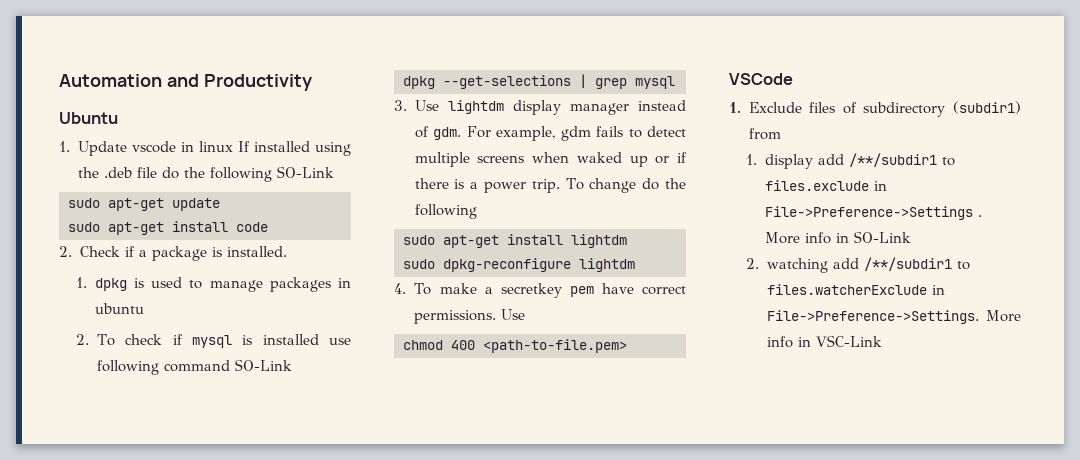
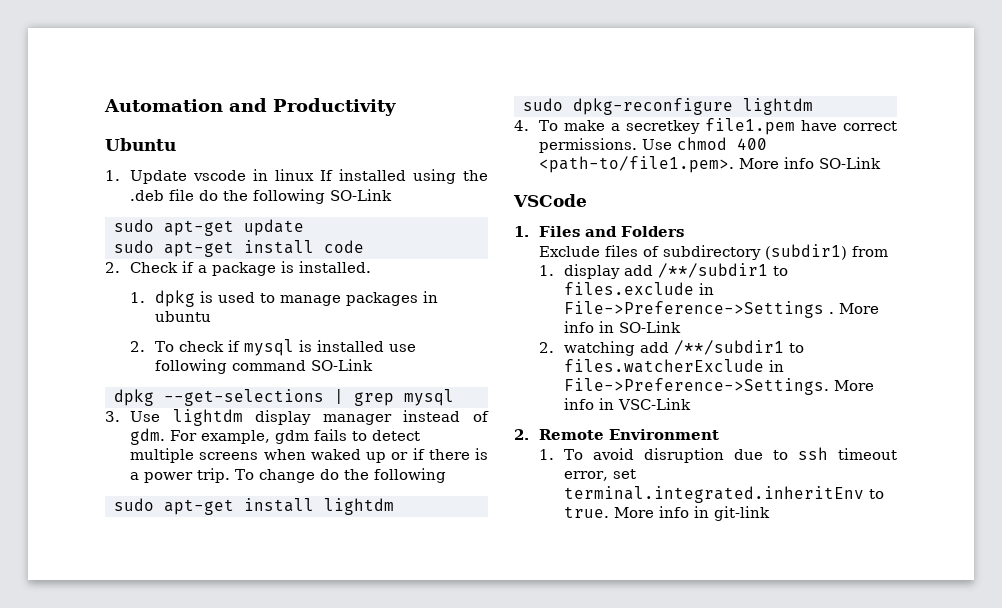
- 4. To make a secretkey pem have correct permissions. Use
- chmod 400 <path-to-file.pem>
+ 4. To make a secretkey file1.pem have correct permissions. Use chmod 400 <path-to/file1.pem>. More info SO-Link
- 1. Exclude files of subdirectory (subdir1) from
+ 1. Files and Folders
+ Exclude files of subdirectory (subdir1) from
+ 2. Remote Environment
+ 1. To avoid disruption due to ssh timeout error, set terminal.integrated.inheritEnv to true. More info in git-link

